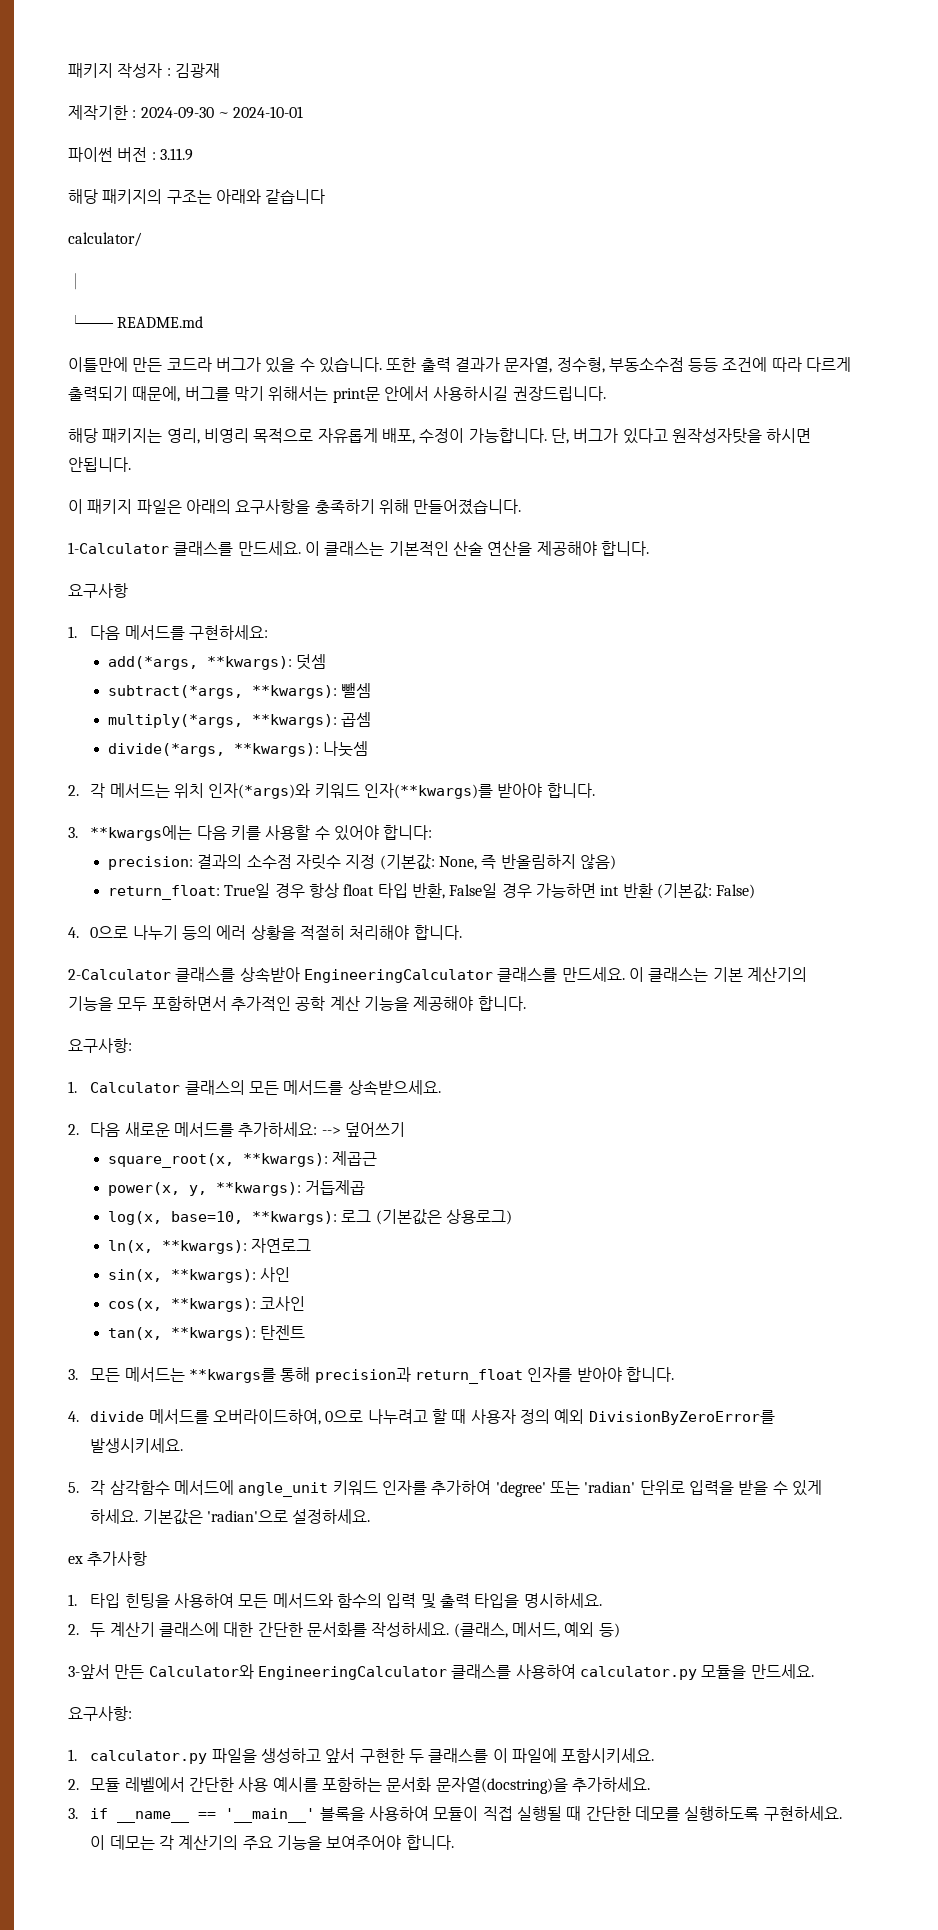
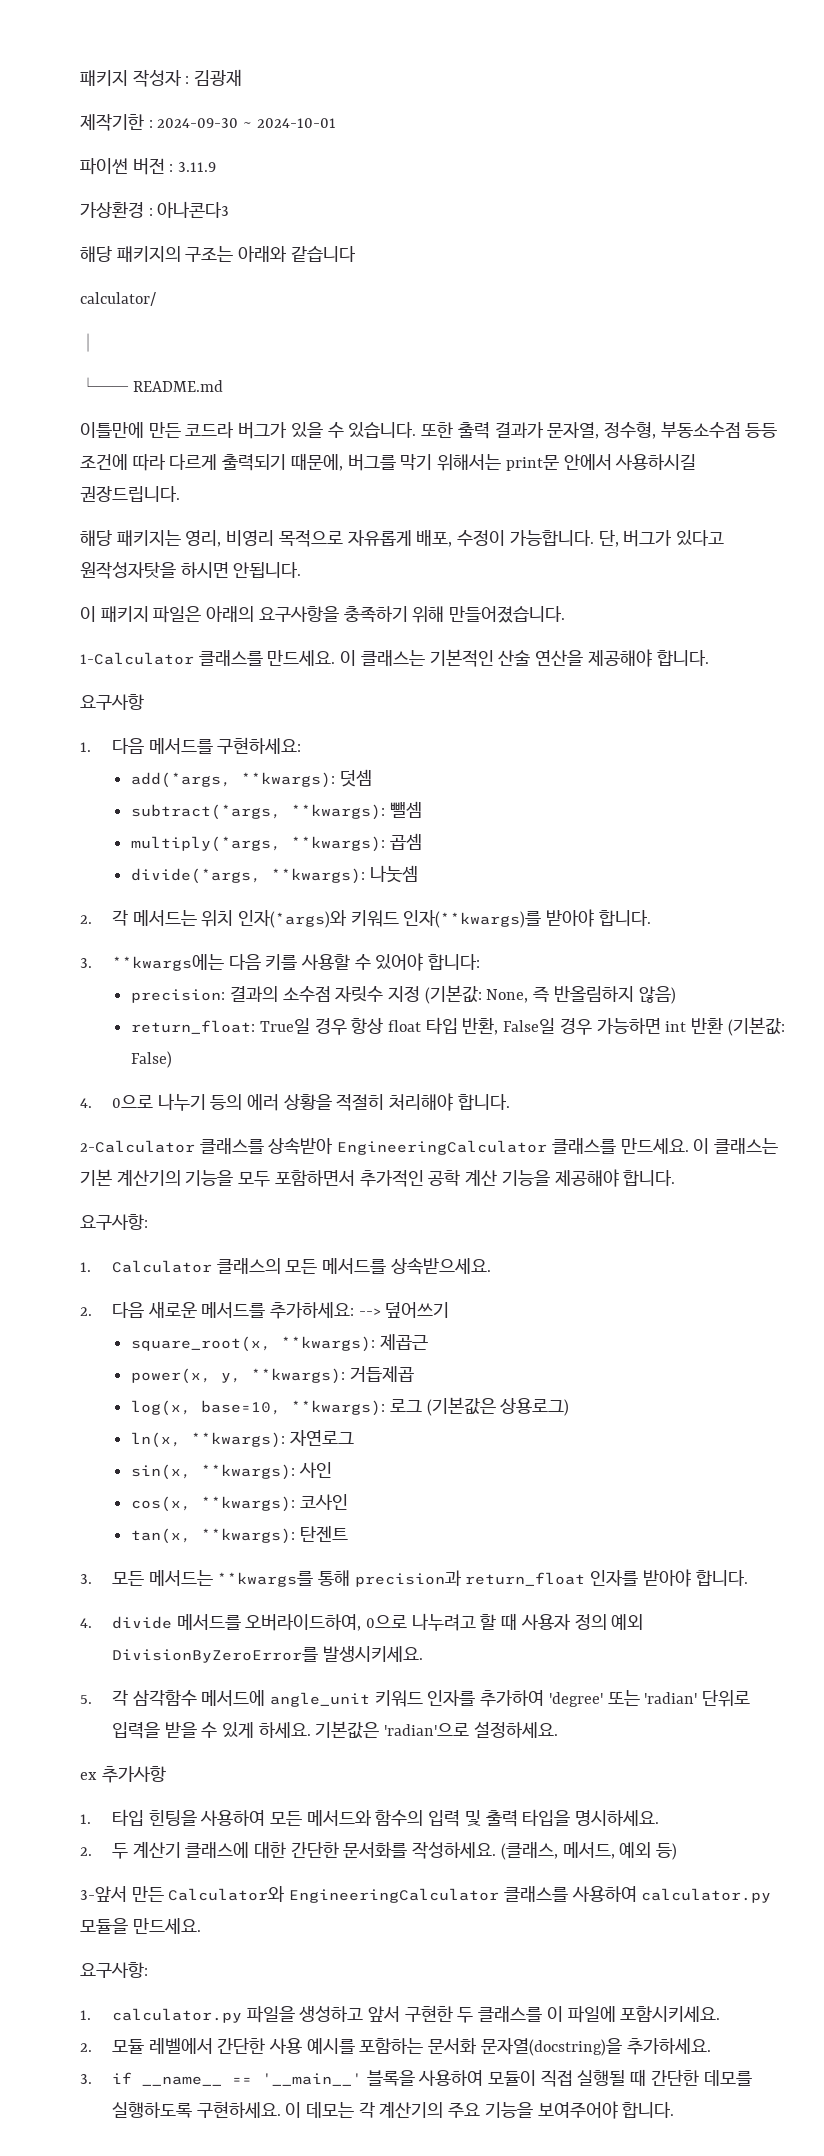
+ 가상환경 : 아나콘다3

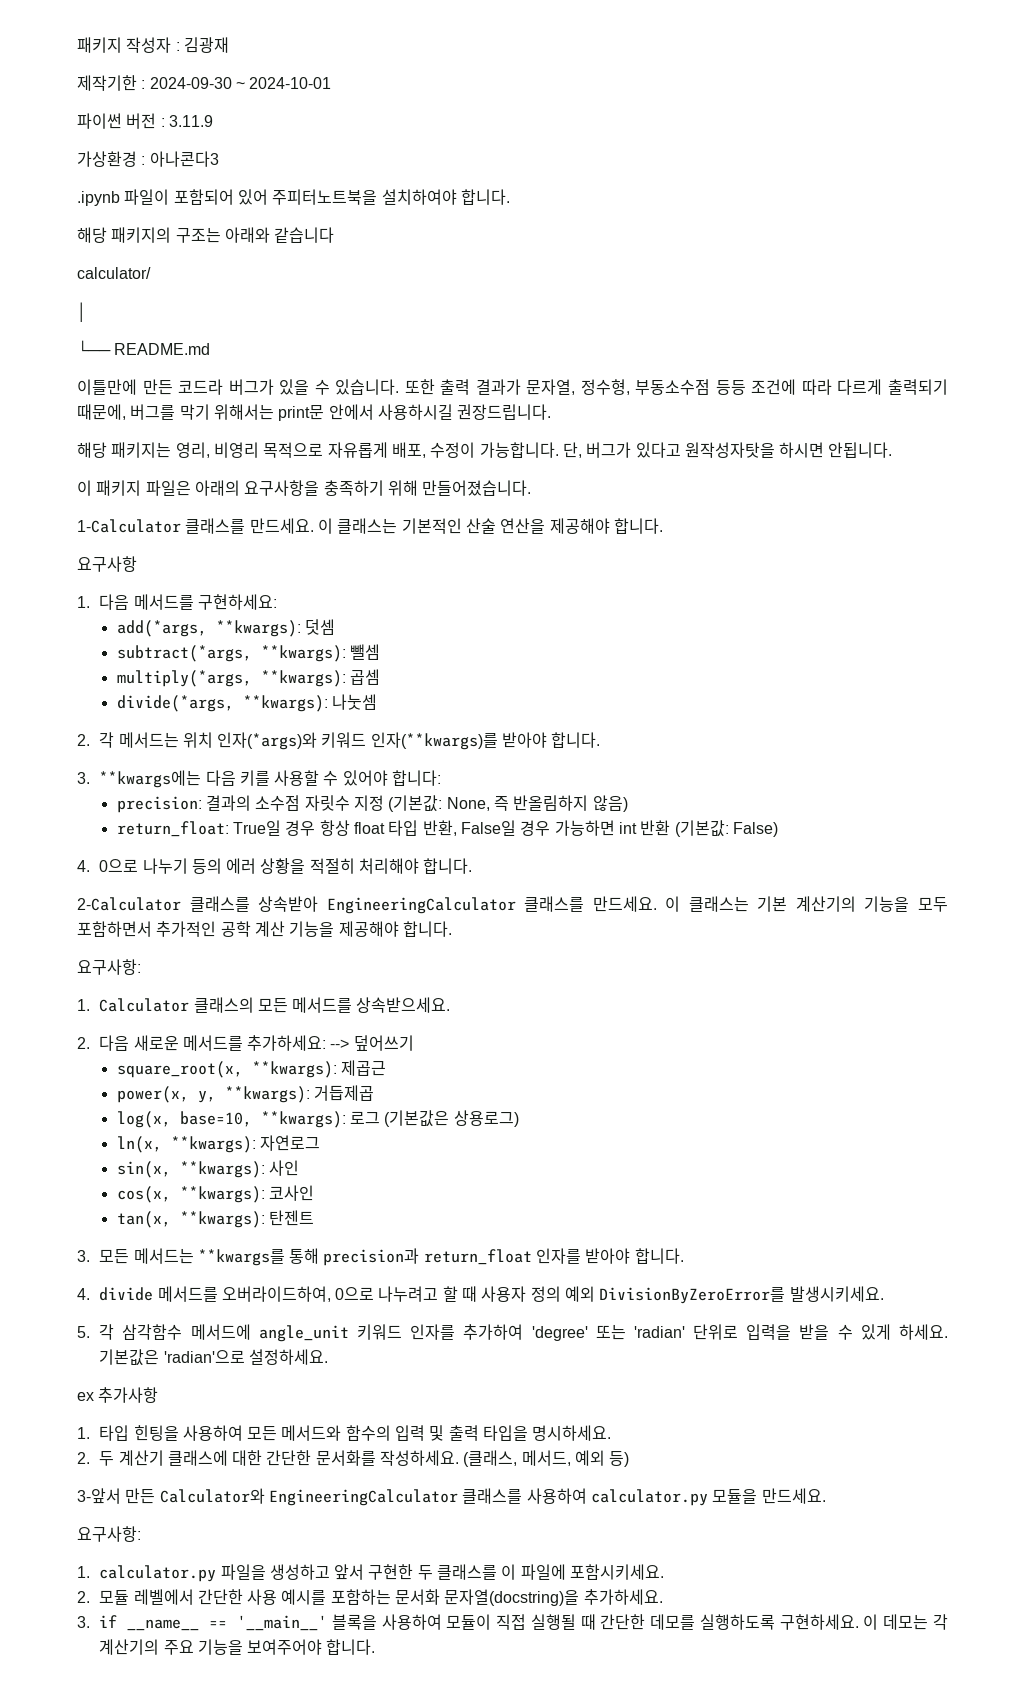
+ .ipynb 파일이 포함되어 있어 주피터노트북을 설치하여야 합니다.

